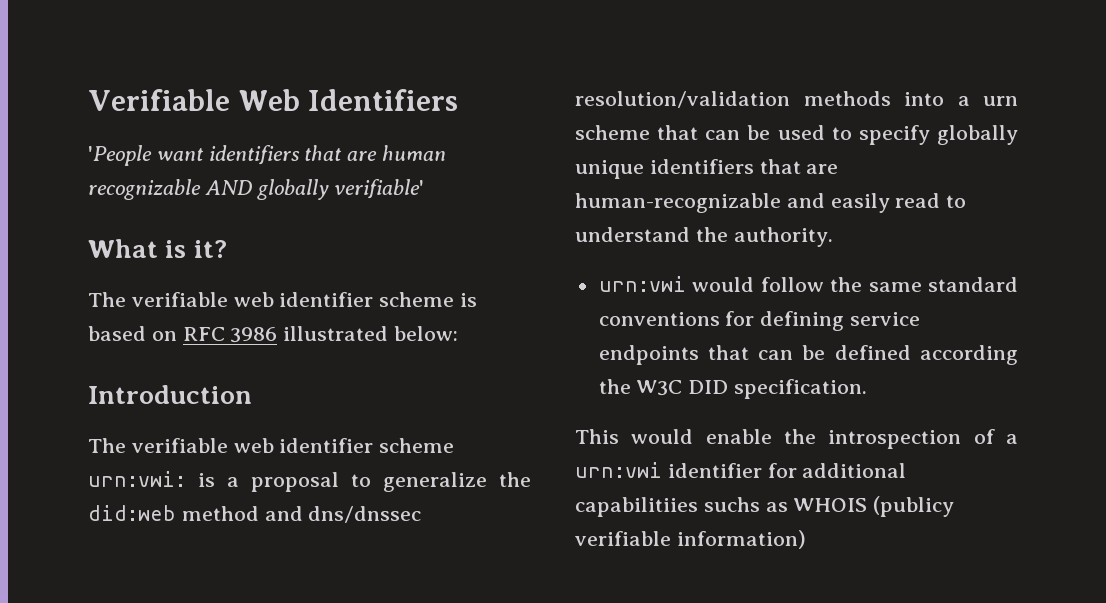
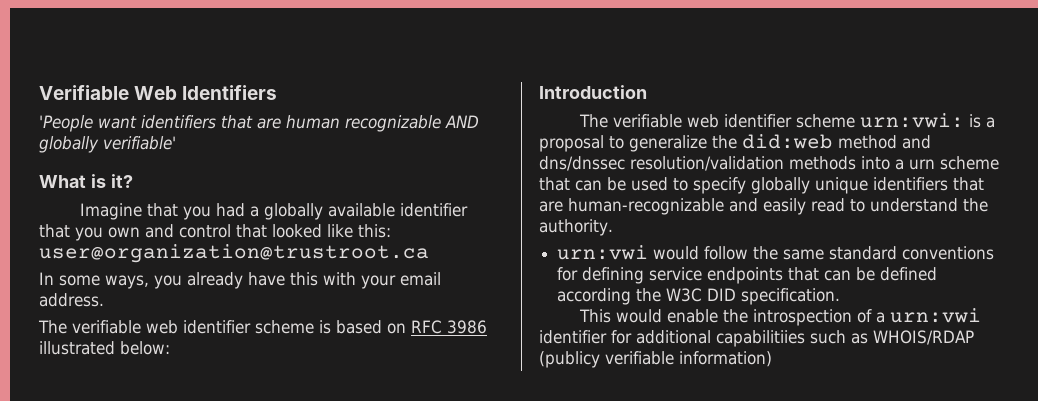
+ Imagine that you had a globally available identifier that you own and control that looked like this: user@organization@trustroot.ca
+ In some ways, you already have this with your email address.
- This would enable the introspection of a urn:vwi identifier for additional capabilitiies suchs as WHOIS (publicy verifiable information)
+ This would enable the introspection of a urn:vwi identifier for additional capabilitiies such as WHOIS/RDAP (publicy verifiable information)

